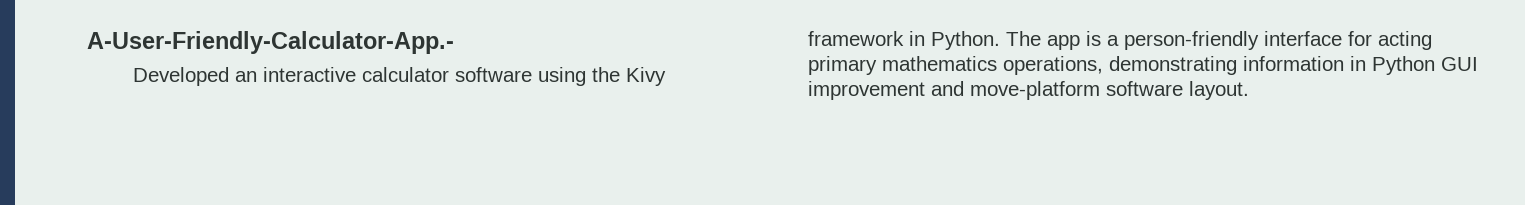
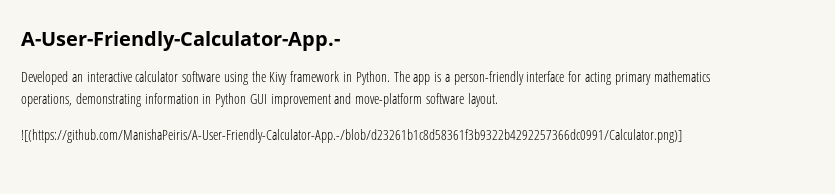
+ ![(https://github.com/ManishaPeiris/A-User-Friendly-Calculator-App.-/blob/d23261b1c8d58361f3b9322b4292257366dc0991/Calculator.png)]

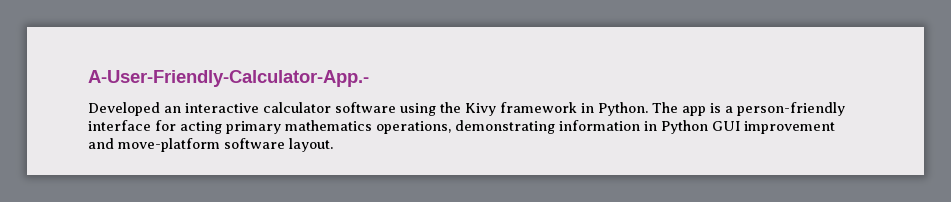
- ![(https://github.com/ManishaPeiris/A-User-Friendly-Calculator-App.-/blob/d23261b1c8d58361f3b9322b4292257366dc0991/Calculator.png)]

